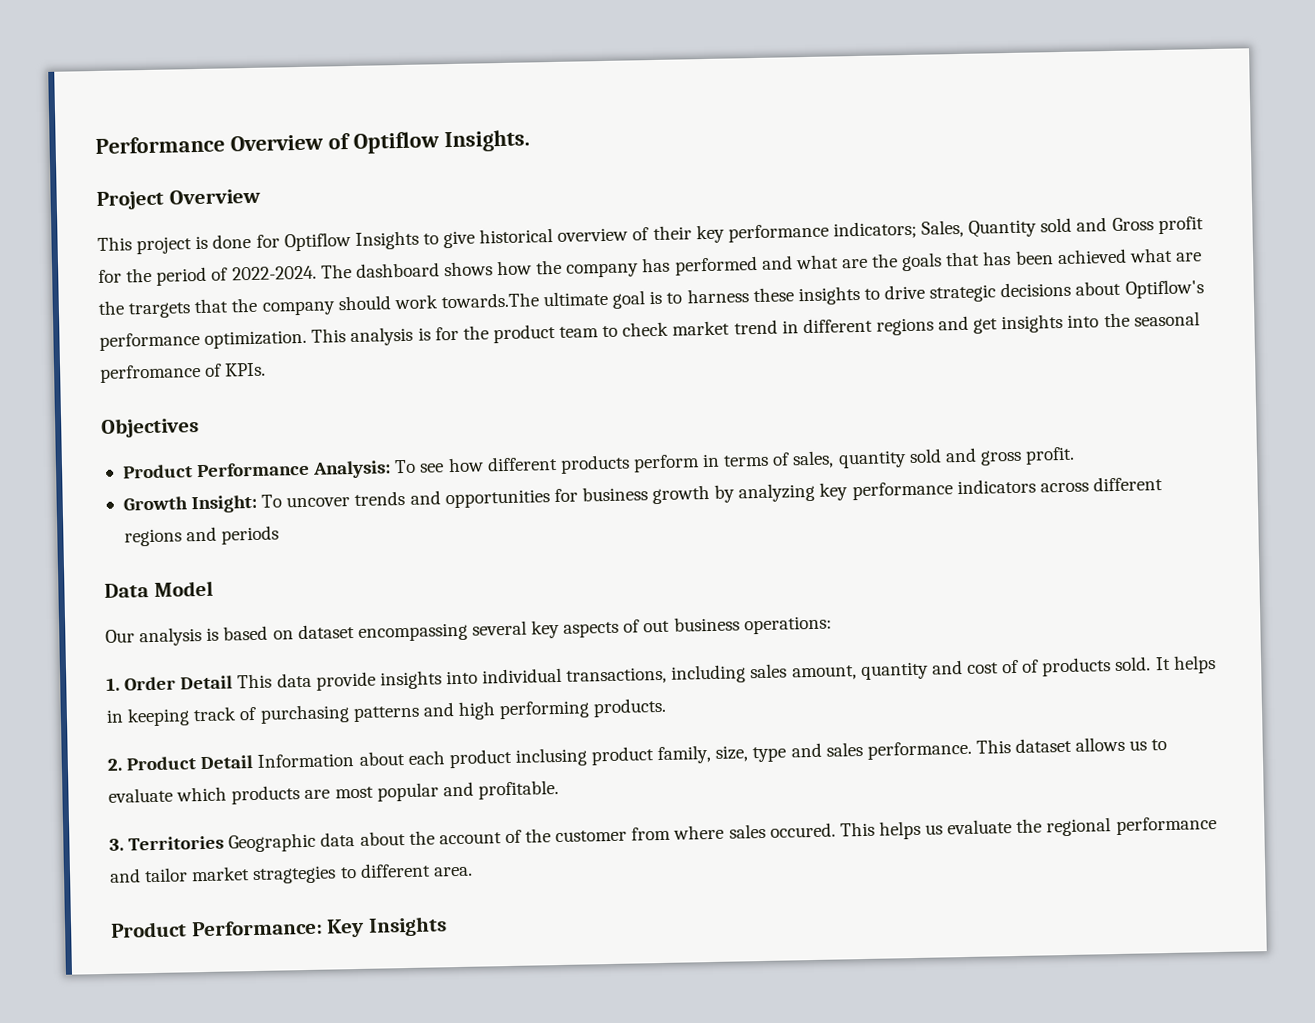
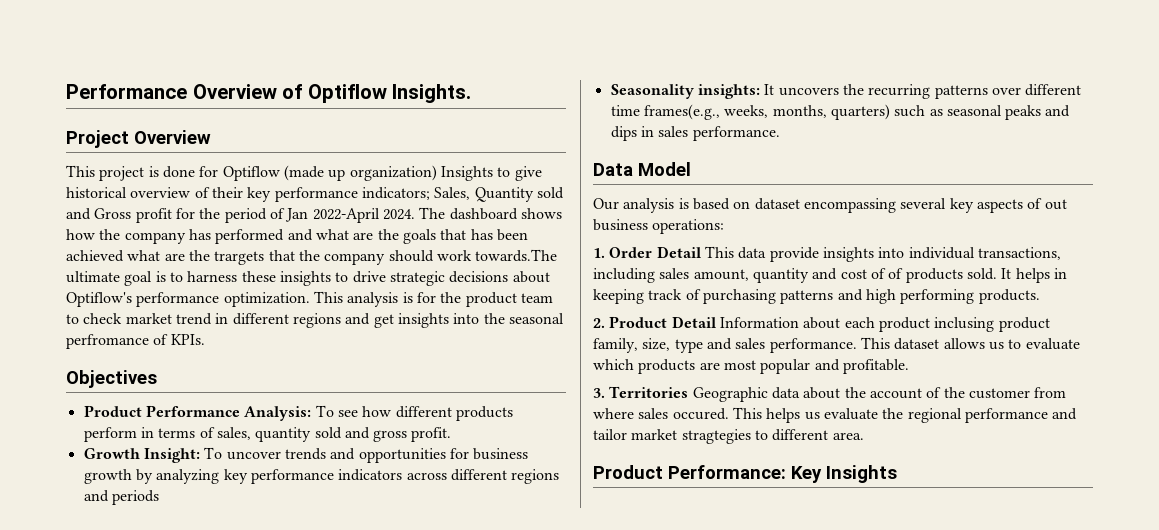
- This project is done for Optiflow Insights to give historical overview of their key performance indicators; Sales, Quantity sold and Gross profit for the period of 2022-2024.
+ This project is done for Optiflow (made up organization) Insights to give historical overview of their key performance indicators; Sales, Quantity sold and Gross profit for the period of Jan 2022-April 2024.
+ Seasonality insights: It uncovers the recurring patterns over different time frames(e.g., weeks, months, quarters) such as seasonal peaks and dips in sales performance.

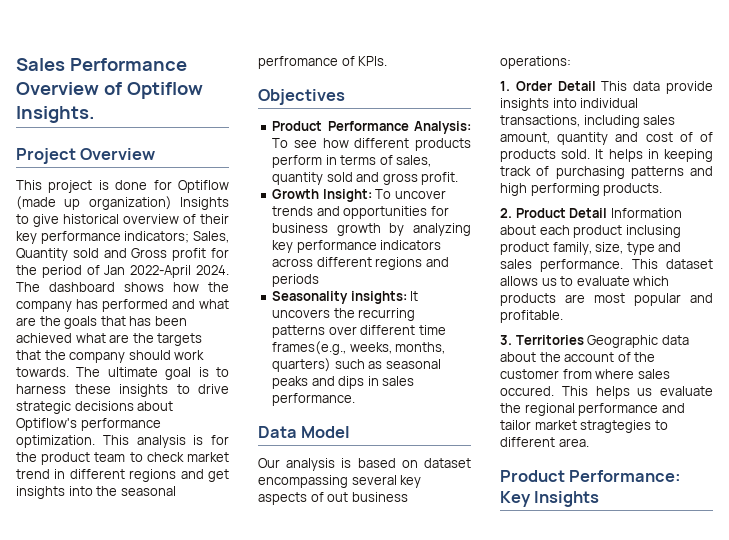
- Performance Overview of Optiflow Insights.
+ Sales Performance Overview of Optiflow Insights.
- The dashboard shows how the company has performed and what are the goals that has been achieved what are the trargets that the company should work towards.The ultimate goal is to harness these insights to drive strategic decisions about Optiflow's performance optimization.
+ The dashboard shows how the company has performed and what are the goals that has been achieved what are the targets that the company should work towards. The ultimate goal is to harness these insights to drive strategic decisions about Optiflow's performance optimization.

